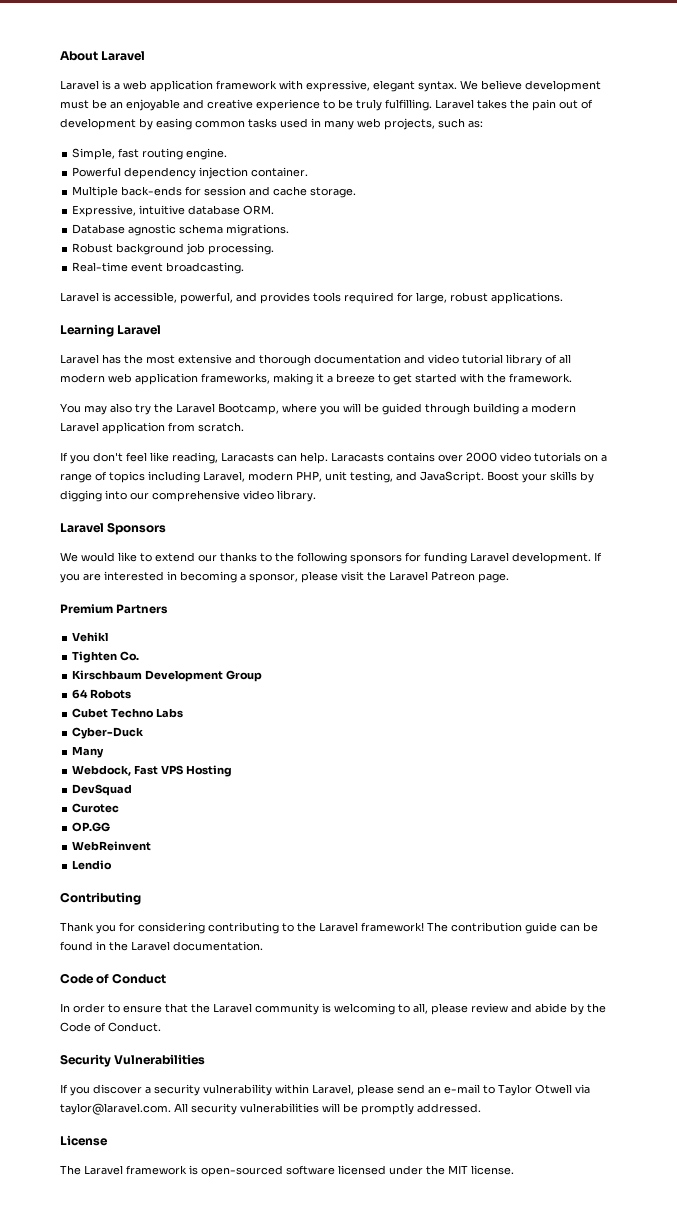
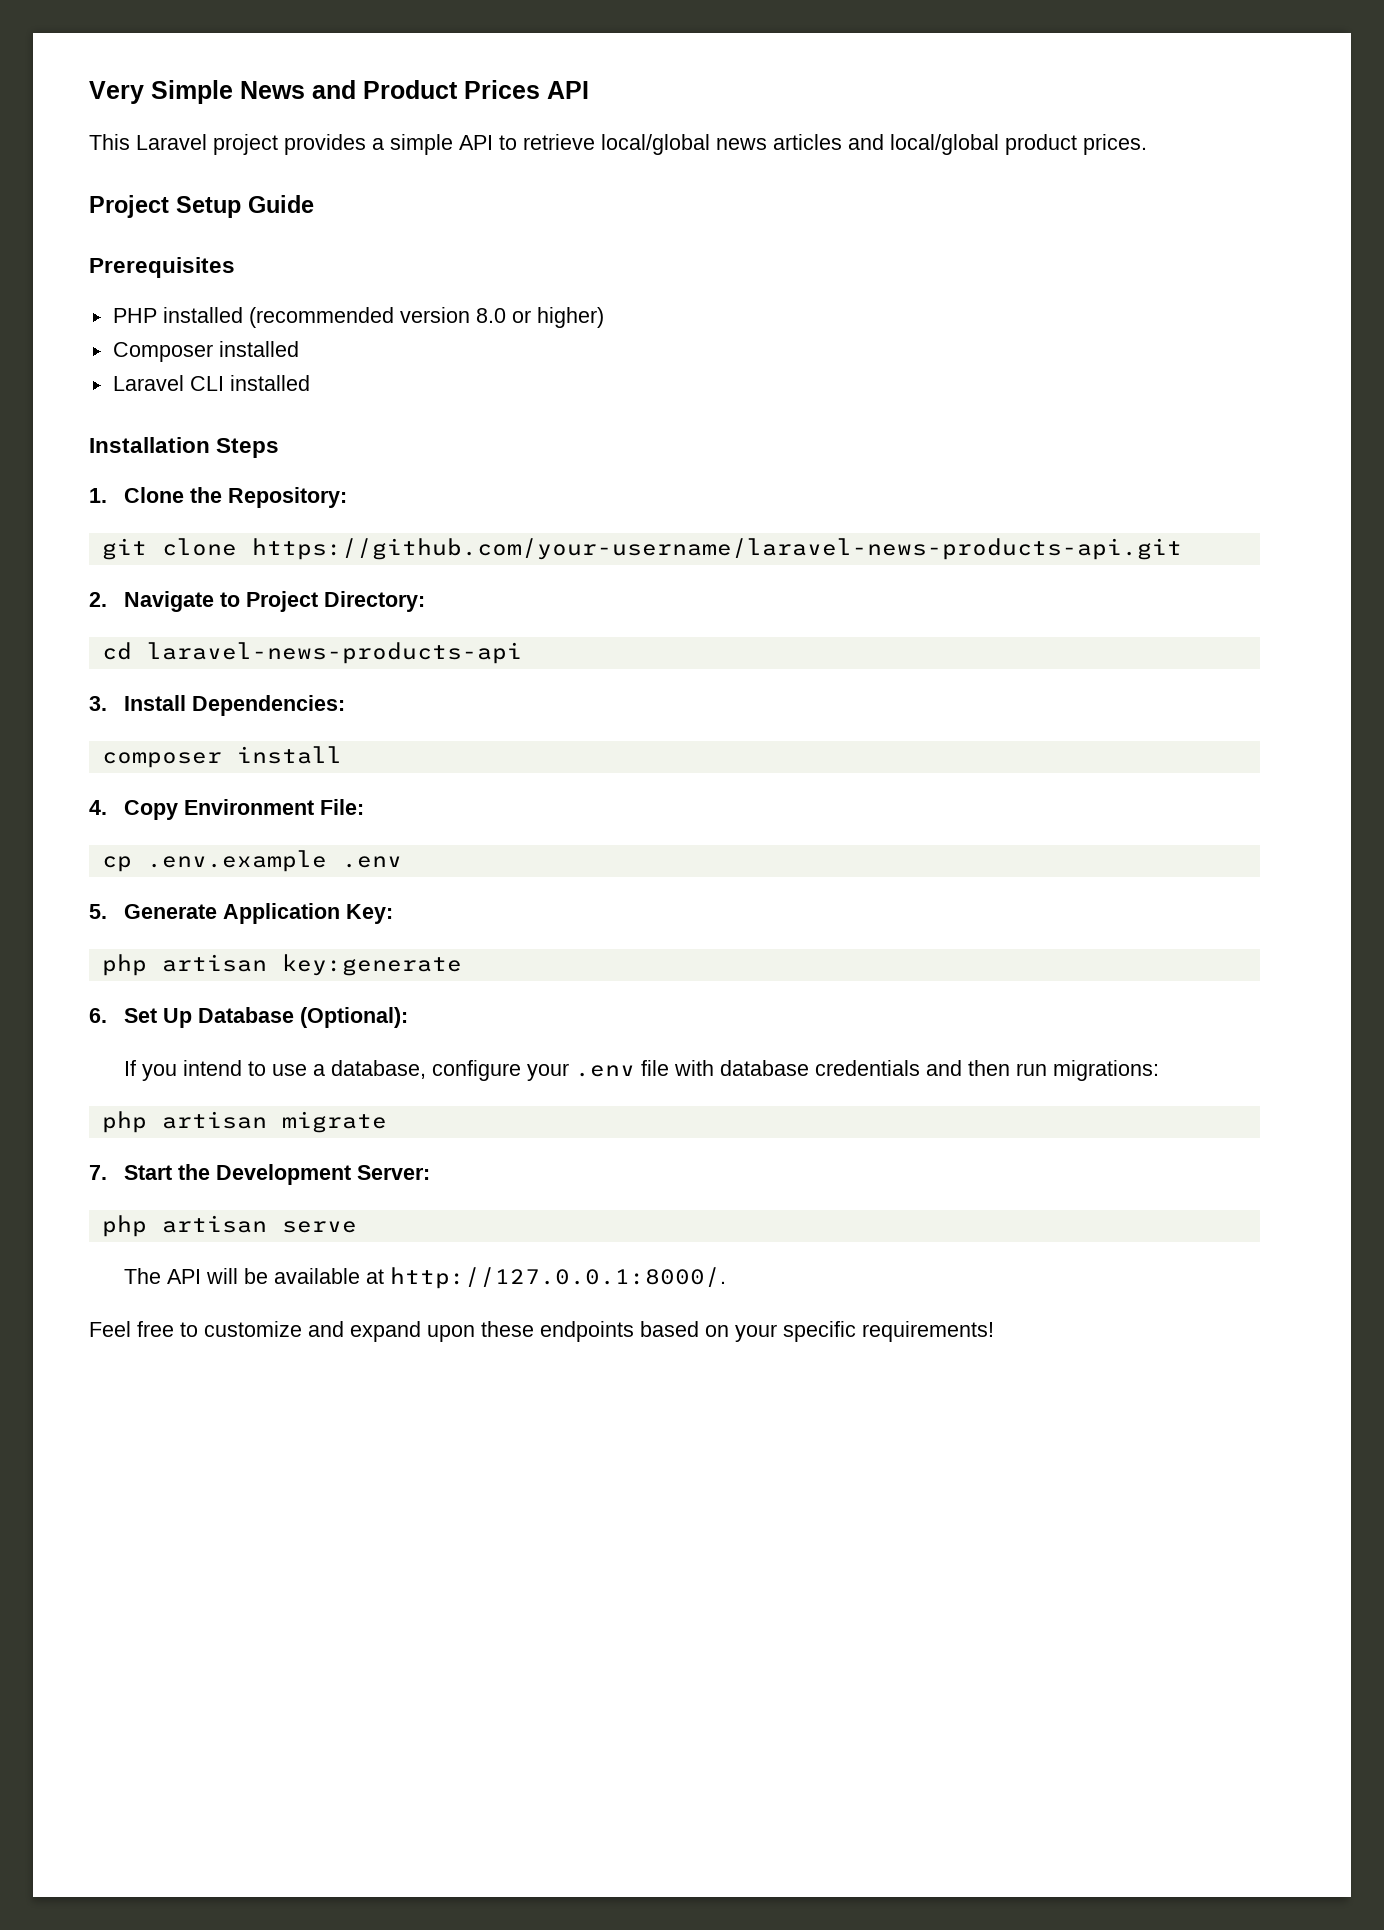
- About Laravel
- Laravel is a web application framework with expressive, elegant syntax. We believe development must be an enjoyable and creative experience to be truly fulfilling. Laravel takes the pain out of development by easing common tasks used in many web projects, such as:
- Simple, fast routing engine.
- Powerful dependency injection container.
- Multiple back-ends for session and cache storage.
- Expressive, intuitive database ORM.
- Database agnostic schema migrations.
- Robust background job processing.
- Real-time event broadcasting.
- Laravel is accessible, powerful, and provides tools required for large, robust applications.
- Learning Laravel
- Laravel has the most extensive and thorough documentation and video tutorial library of all modern web application frameworks, making it a breeze to get started with the framework.
- You may also try the Laravel Bootcamp, where you will be guided through building a modern Laravel application from scratch.
- If you don't feel like reading, Laracasts can help. Laracasts contains over 2000 video tutorials on a range of topics including Laravel, modern PHP, unit testing, and JavaScript. Boost your skills by digging into our comprehensive video library.
- Laravel Sponsors
- We would like to extend our thanks to the following sponsors for funding Laravel development. If you are interested in becoming a sponsor, please visit the Laravel Patreon page.
- Premium Partners
- Vehikl
- Tighten Co.
- Kirschbaum Development Group
- 64 Robots
- Cubet Techno Labs
- Cyber-Duck
- Many
- Webdock, Fast VPS Hosting
- DevSquad
- Curotec
- OP.GG
- WebReinvent
- Lendio
- Contributing
- Thank you for considering contributing to the Laravel framework! The contribution guide can be found in the Laravel documentation.
- Code of Conduct
- In order to ensure that the Laravel community is welcoming to all, please review and abide by the Code of Conduct.
- Security Vulnerabilities
- If you discover a security vulnerability within Laravel, please send an e-mail to Taylor Otwell via taylor@laravel.com. All security vulnerabilities will be promptly addressed.
- License
- The Laravel framework is open-sourced software licensed under the MIT license.
+ Very Simple News and Product Prices API
+ This Laravel project provides a simple API to retrieve local/global news articles and local/global product prices.
+ Project Setup Guide
+ Prerequisites
+ PHP installed (recommended version 8.0 or higher)
+ Composer installed
+ Laravel CLI installed
+ Installation Steps
+ 1. Clone the Repository:
+ git clone https://github.com/your-username/laravel-news-products-api.git
+ 2. Navigate to Project Directory:
+ cd laravel-news-products-api
+ 3. Install Dependencies:
+ composer install
+ 4. Copy Environment File:
+ cp .env.example .env
+ 5. Generate Application Key:
+ php artisan key:generate
+ 6. Set Up Database (Optional):
+ If you intend to use a database, configure your .env file with database credentials and then run migrations:
+ php artisan migrate
+ 7. Start the Development Server:
+ php artisan serve
+ The API will be available at http://127.0.0.1:8000/.
+ Feel free to customize and expand upon these endpoints based on your specific requirements!

